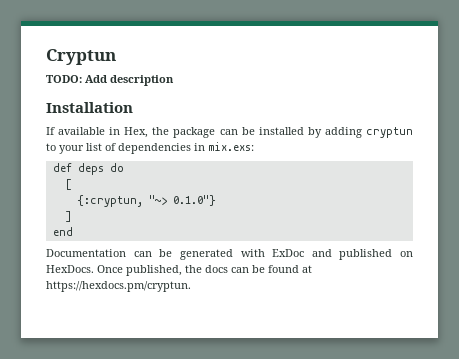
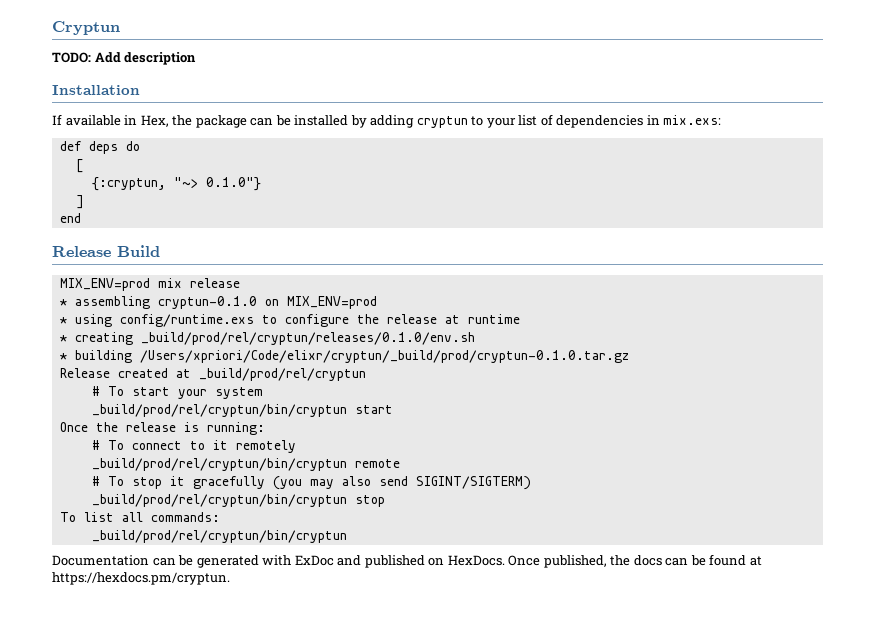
+ Release Build
+ MIX_ENV=prod mix release
+ * assembling cryptun-0.1.0 on MIX_ENV=prod
+ * using config/runtime.exs to configure the release at runtime
+ * creating _build/prod/rel/cryptun/releases/0.1.0/env.sh
+ * building /Users/xpriori/Code/elixr/cryptun/_build/prod/cryptun-0.1.0.tar.gz
+ Release created at _build/prod/rel/cryptun
+ # To start your system
+ _build/prod/rel/cryptun/bin/cryptun start
+ Once the release is running:
+ # To connect to it remotely
+ _build/prod/rel/cryptun/bin/cryptun remote
+ # To stop it gracefully (you may also send SIGINT/SIGTERM)
+ _build/prod/rel/cryptun/bin/cryptun stop
+ To list all commands:
+ _build/prod/rel/cryptun/bin/cryptun

